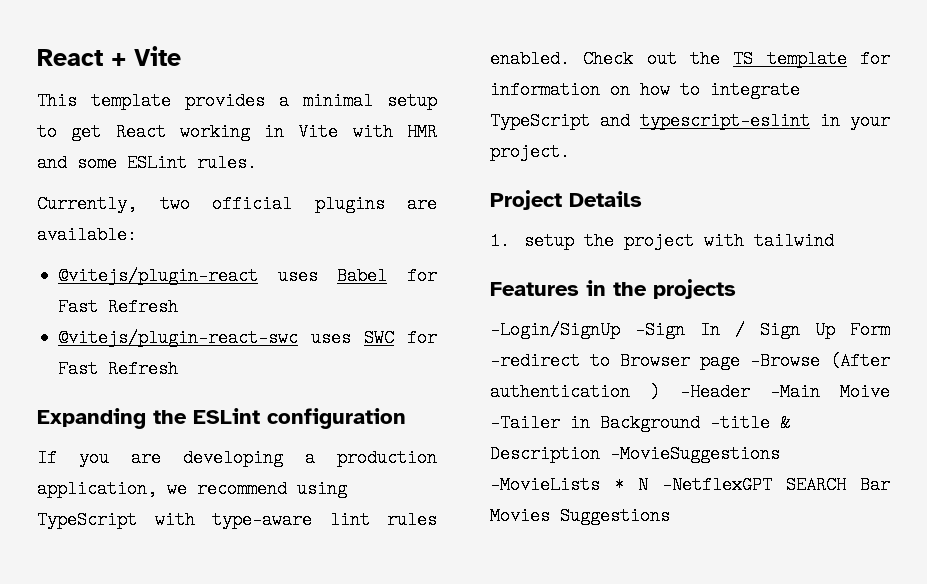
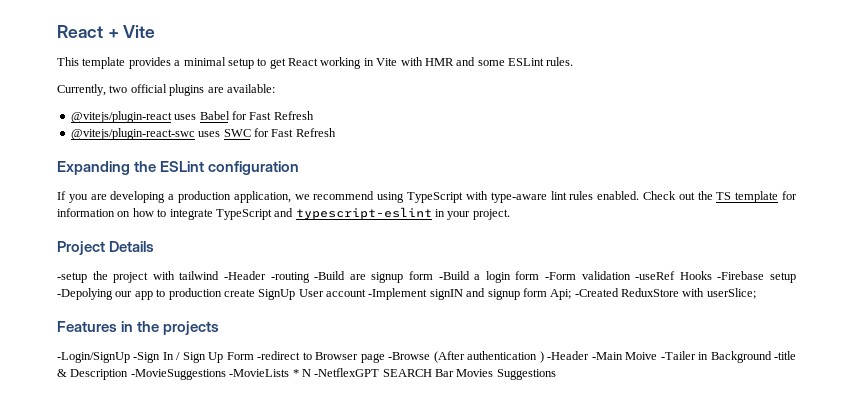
- 1. setup the project with tailwind
+ -setup the project with tailwind -Header -routing -Build are signup form -Build a login form -Form validation -useRef Hooks -Firebase setup -Depolying our app to production create SignUp User account -Implement signIN and signup form Api; -Created ReduxStore with userSlice;

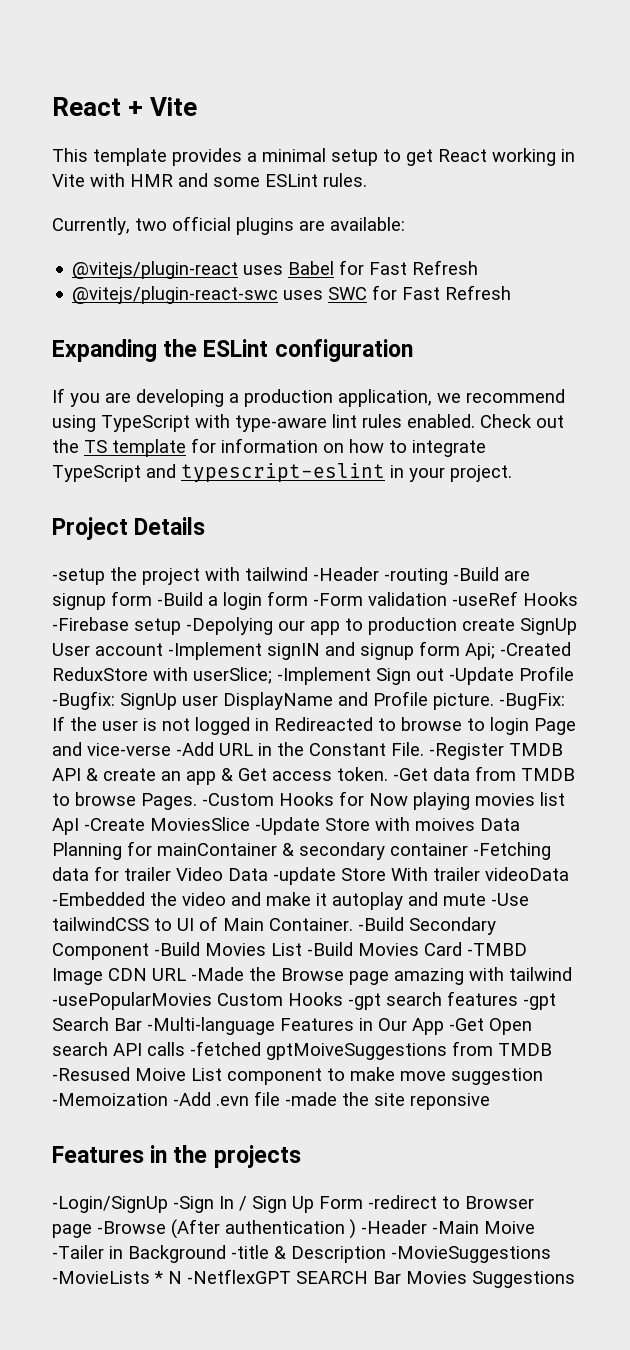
- -setup the project with tailwind -Header -routing -Build are signup form -Build a login form -Form validation -useRef Hooks -Firebase setup -Depolying our app to production create SignUp User account -Implement signIN and signup form Api; -Created ReduxStore with userSlice;
+ -setup the project with tailwind -Header -routing -Build are signup form -Build a login form -Form validation -useRef Hooks -Firebase setup -Depolying our app to production create SignUp User account -Implement signIN and signup form Api; -Created ReduxStore with userSlice; -Implement Sign out -Update Profile -Bugfix: SignUp user DisplayName and Profile picture. -BugFix: If the user is not logged in Redireacted to browse to login Page and vice-verse -Add URL in the Constant File. -Register TMDB API & create an app & Get access token. -Get data from TMDB to browse Pages. -Custom Hooks for Now playing movies list ApI -Create MoviesSlice -Update Store with moives Data Planning for mainContainer & secondary container -Fetching data for trailer Video Data -update Store With trailer videoData -Embedded the video and make it autoplay and mute -Use tailwindCSS to UI of Main Container. -Build Secondary Component -Build Movies List -Build Movies Card -TMBD Image CDN URL -Made the Browse page amazing with tailwind -usePopularMovies Custom Hooks -gpt search features -gpt Search Bar -Multi-language Features in Our App -Get Open search API calls -fetched gptMoiveSuggestions from TMDB -Resused Moive List component to make move suggestion -Memoization -Add .evn file -made the site reponsive

